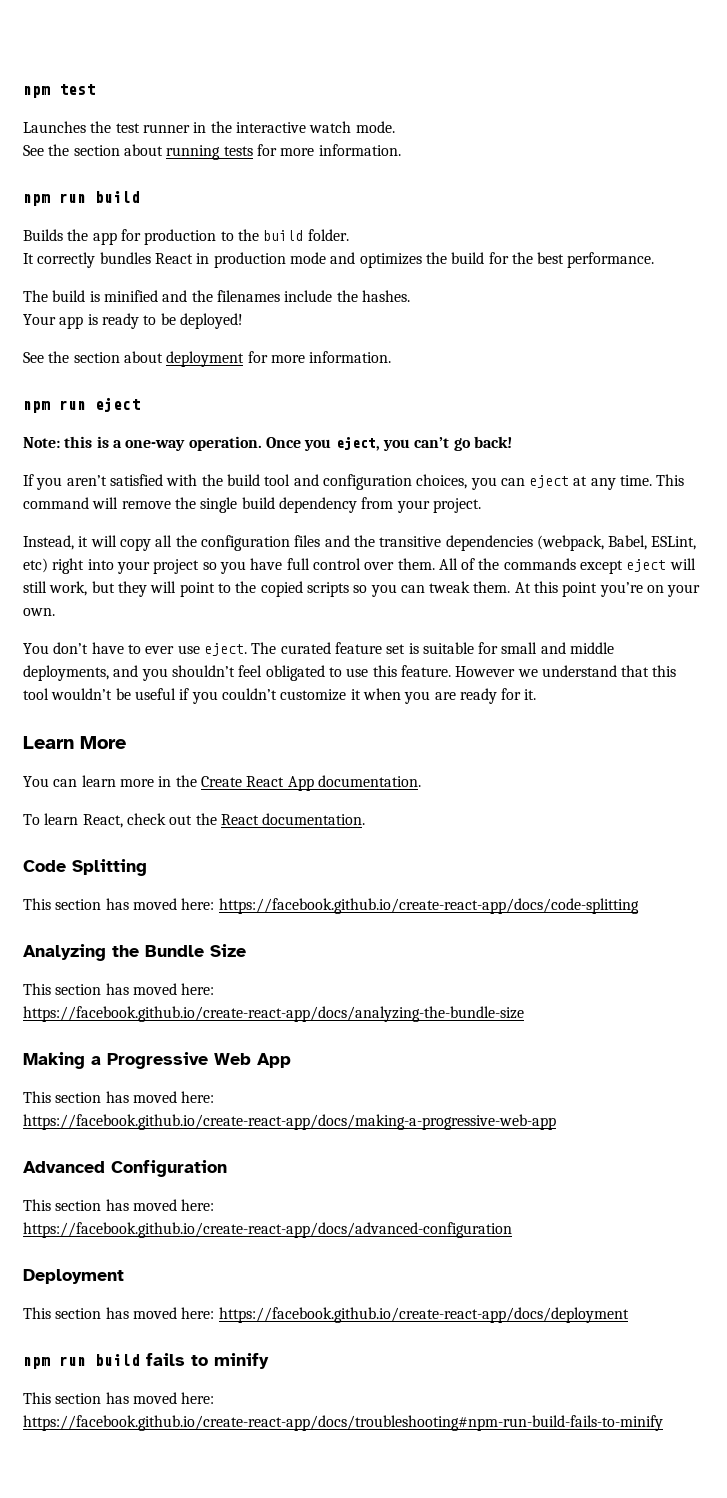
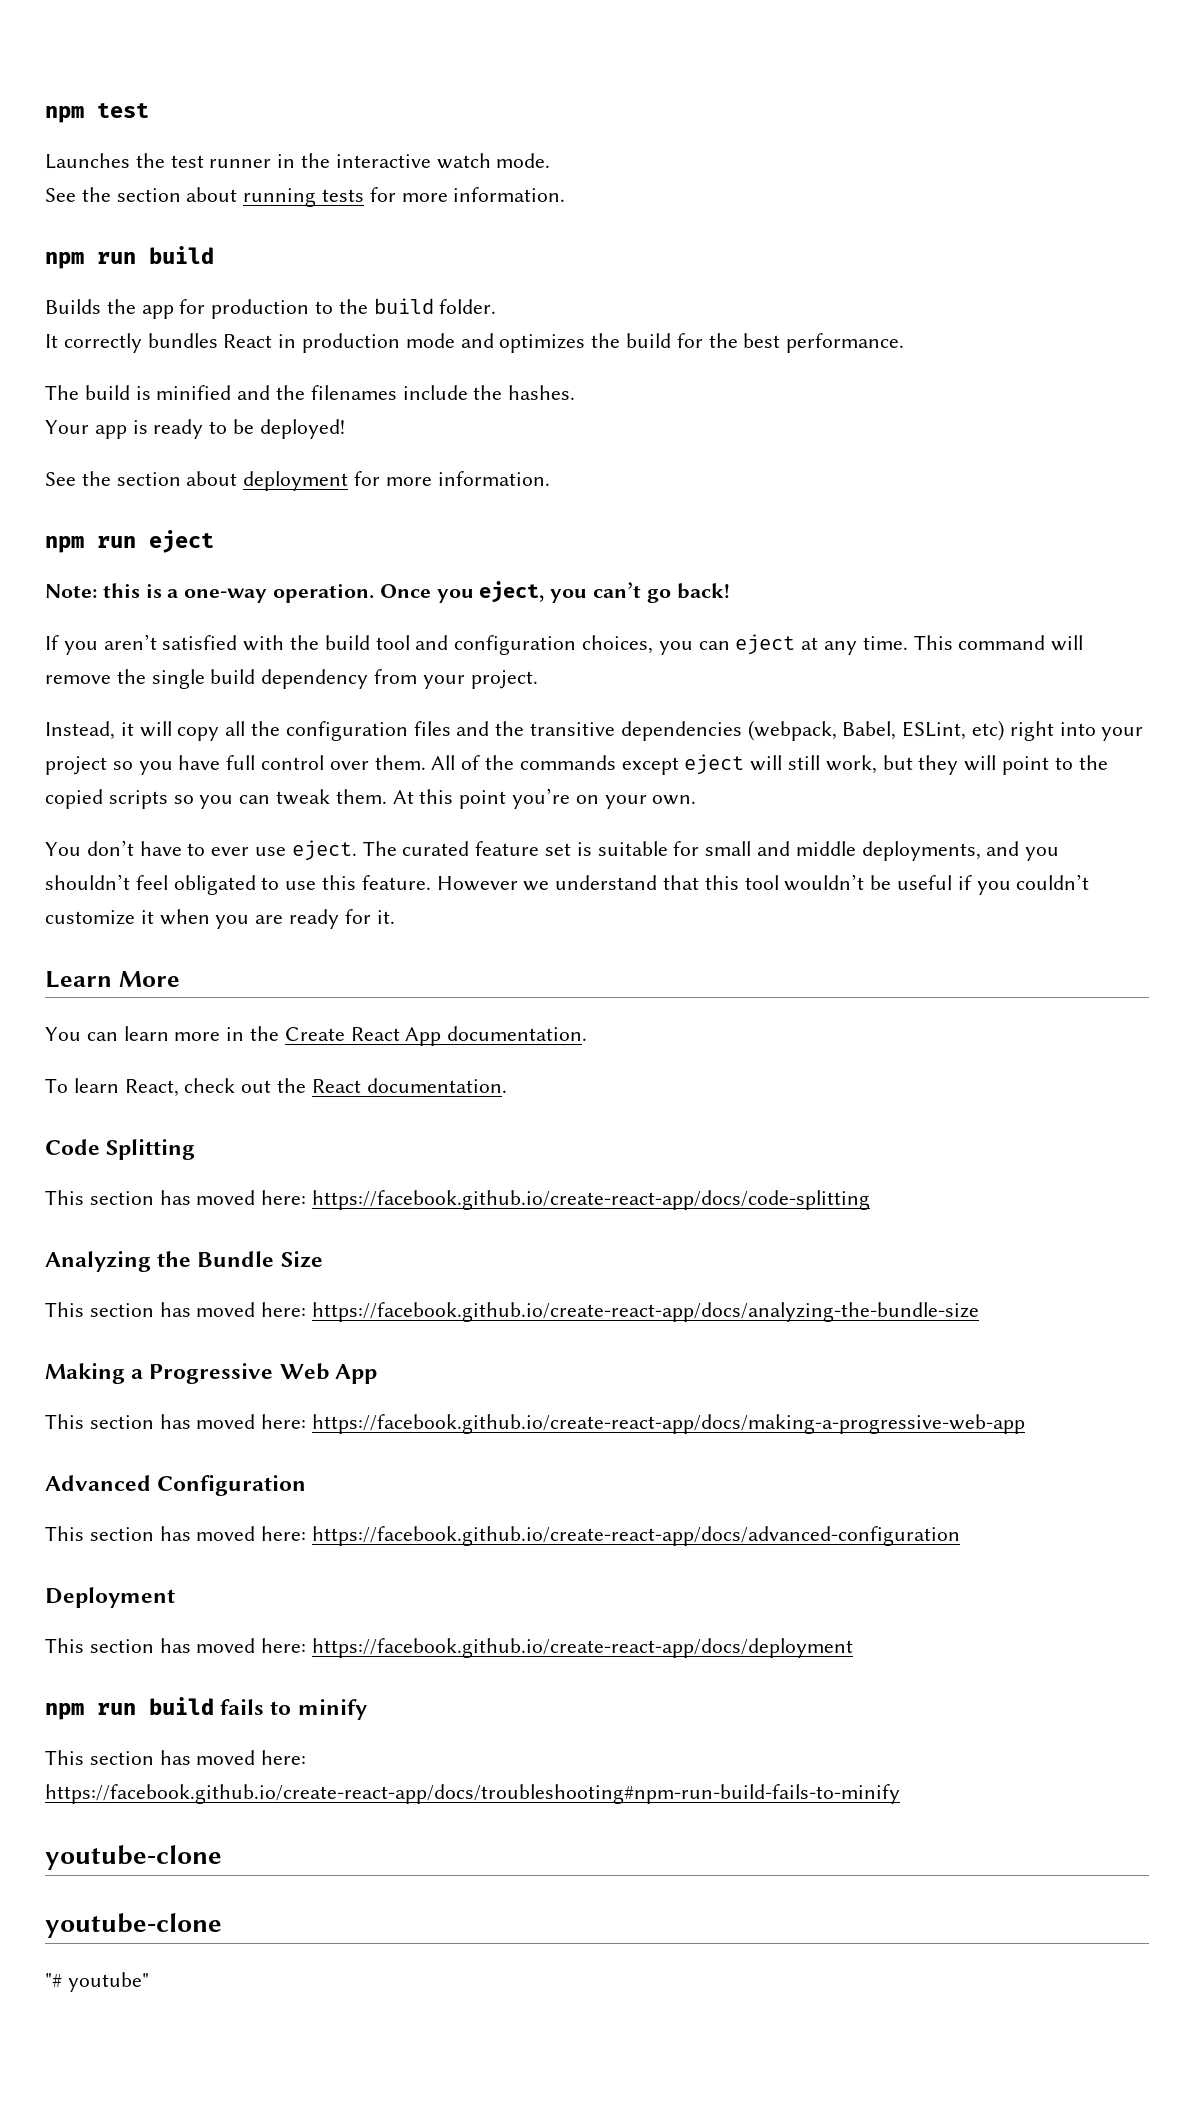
  This section has moved here: https://facebook.github.io/create-react-app/docs/troubleshooting#npm-run-build-fails-to-minify
+ youtube-clone
+ youtube-clone
+ "# youtube"

